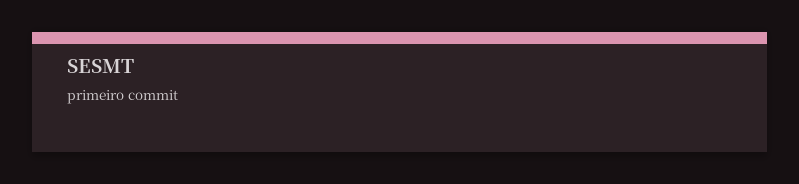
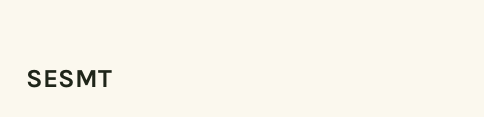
- primeiro commit

